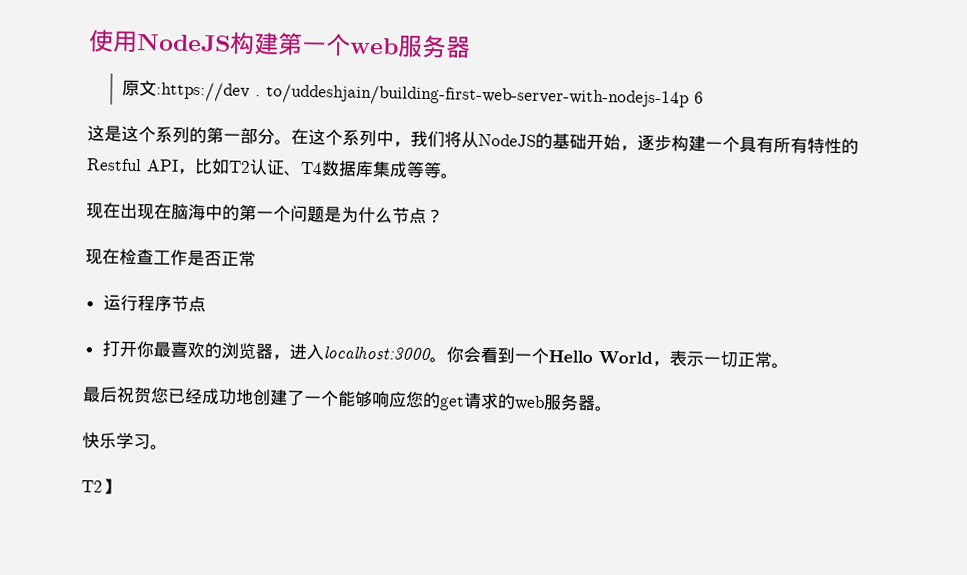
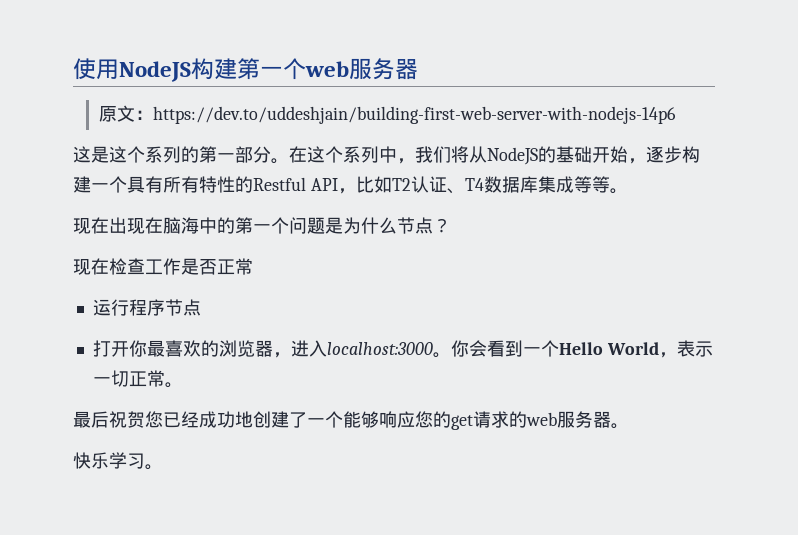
- 原文:https://dev . to/uddeshjain/building-first-web-server-with-nodejs-14p 6
+ 原文：https://dev.to/uddeshjain/building-first-web-server-with-nodejs-14p6
- T2】

